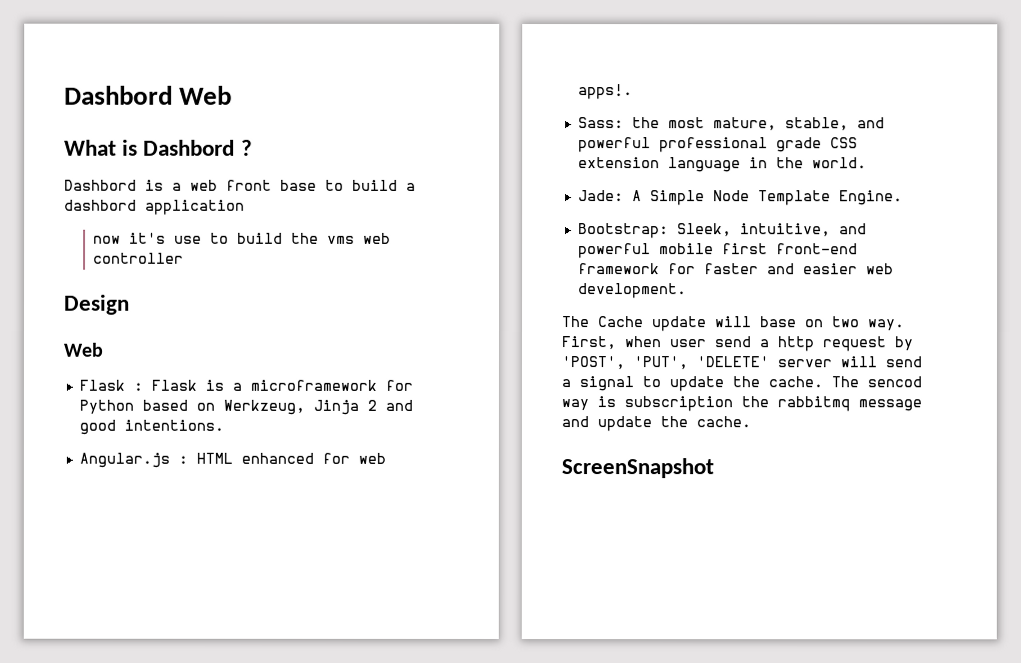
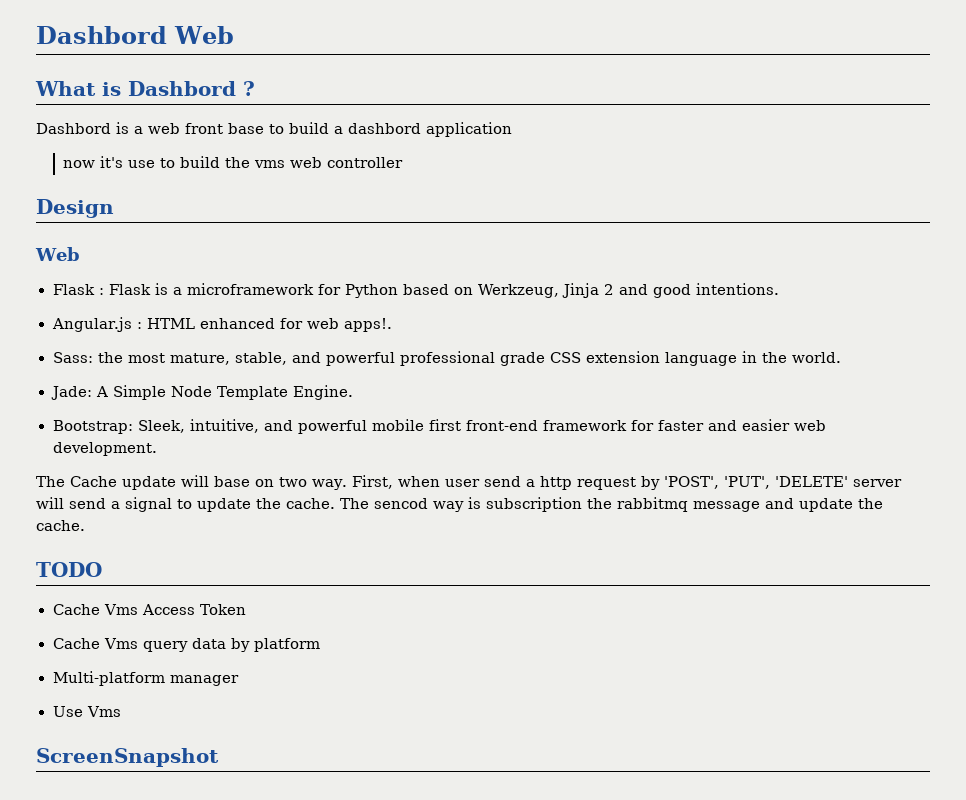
+ TODO
+ Cache Vms Access Token
+ Cache Vms query data by platform
+ Multi-platform manager
+ Use Vms

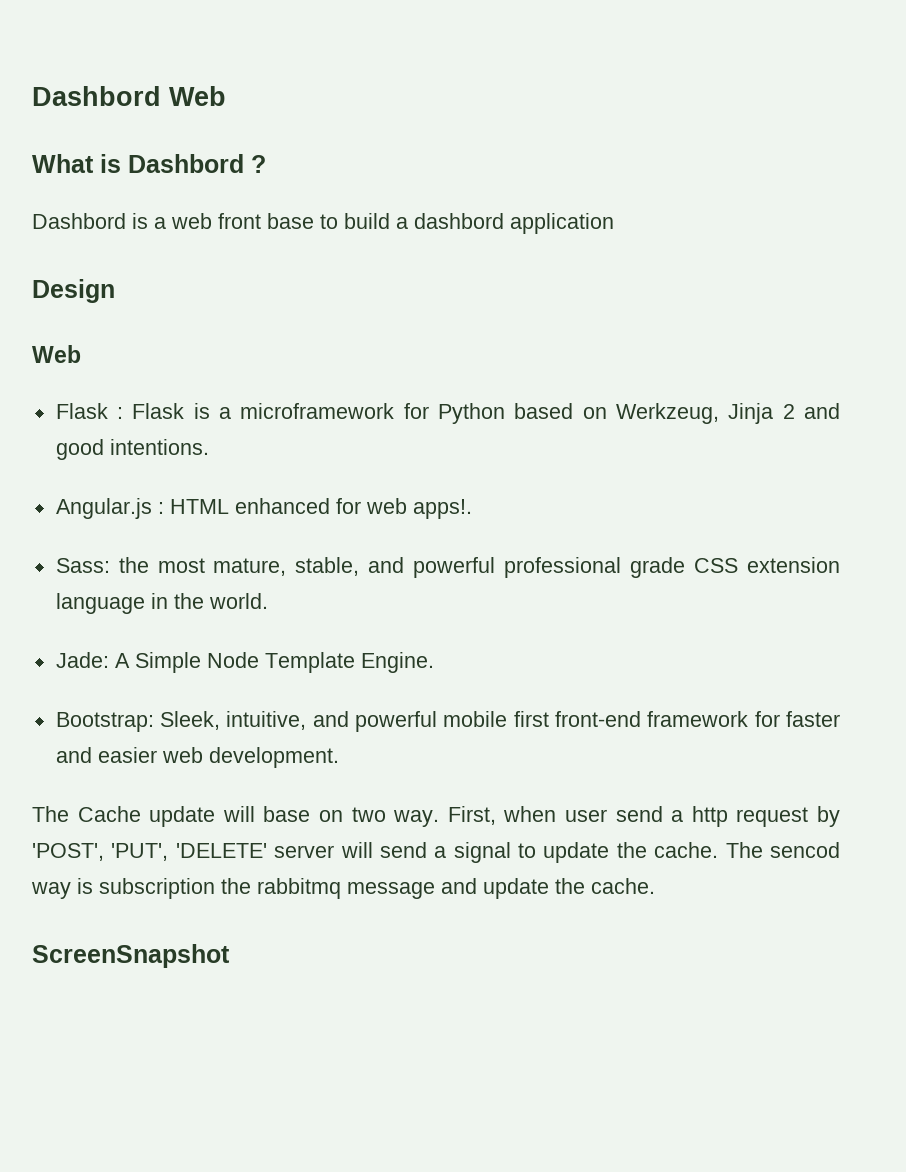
- now it's use to build the vms web controller
- TODO
- Cache Vms Access Token
- Cache Vms query data by platform
- Multi-platform manager
- Use Vms

